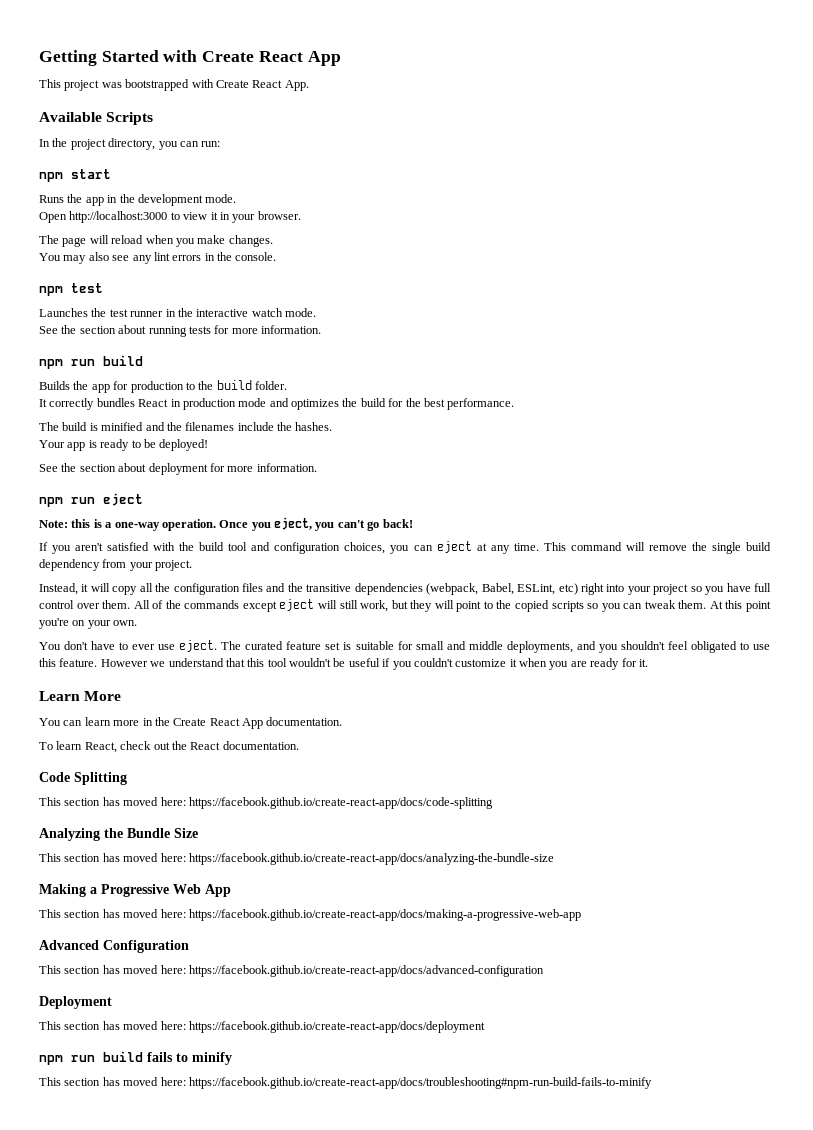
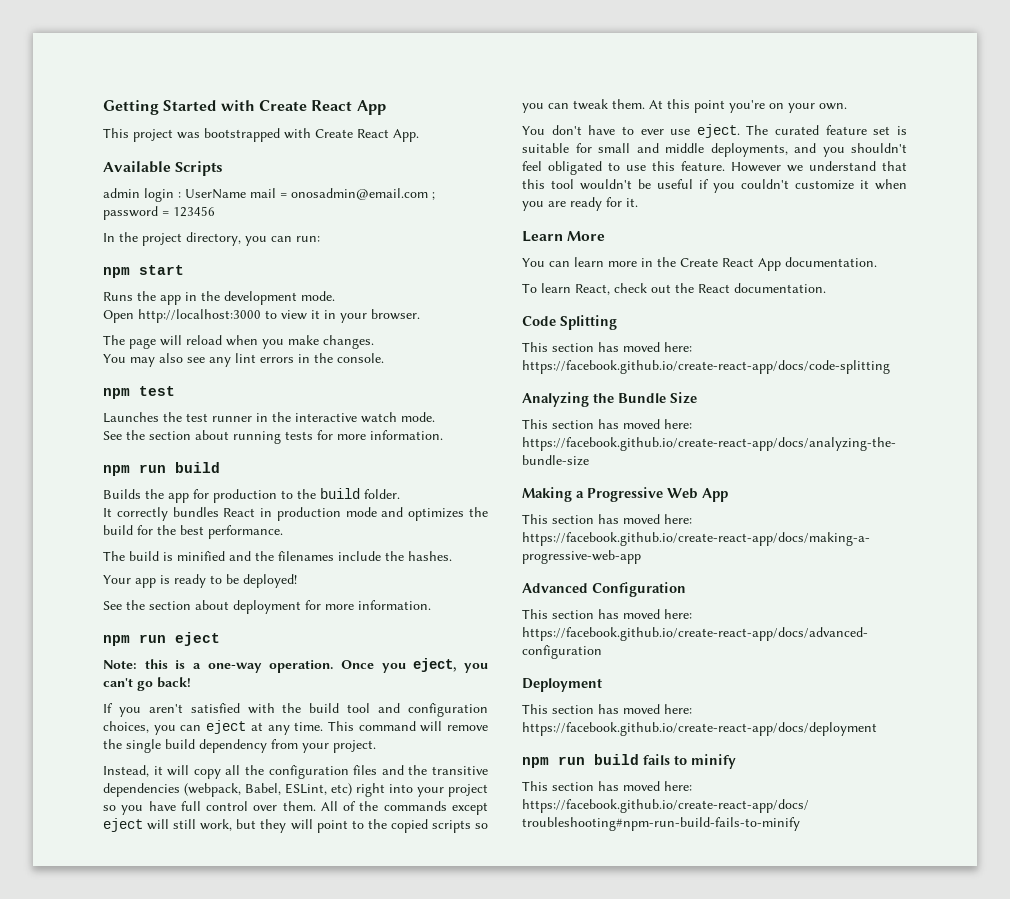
+ admin login : UserName mail = onosadmin@email.com ; password = 123456

